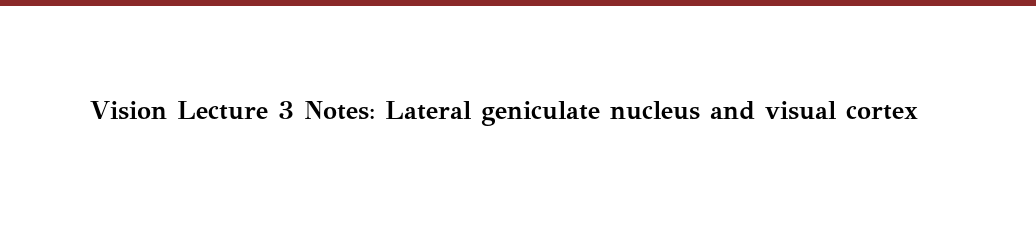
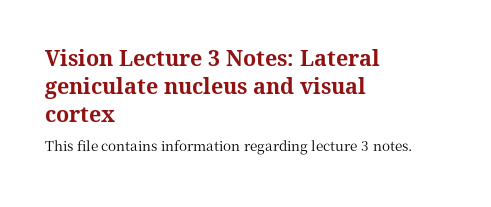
+ This file contains information regarding lecture 3 notes.

